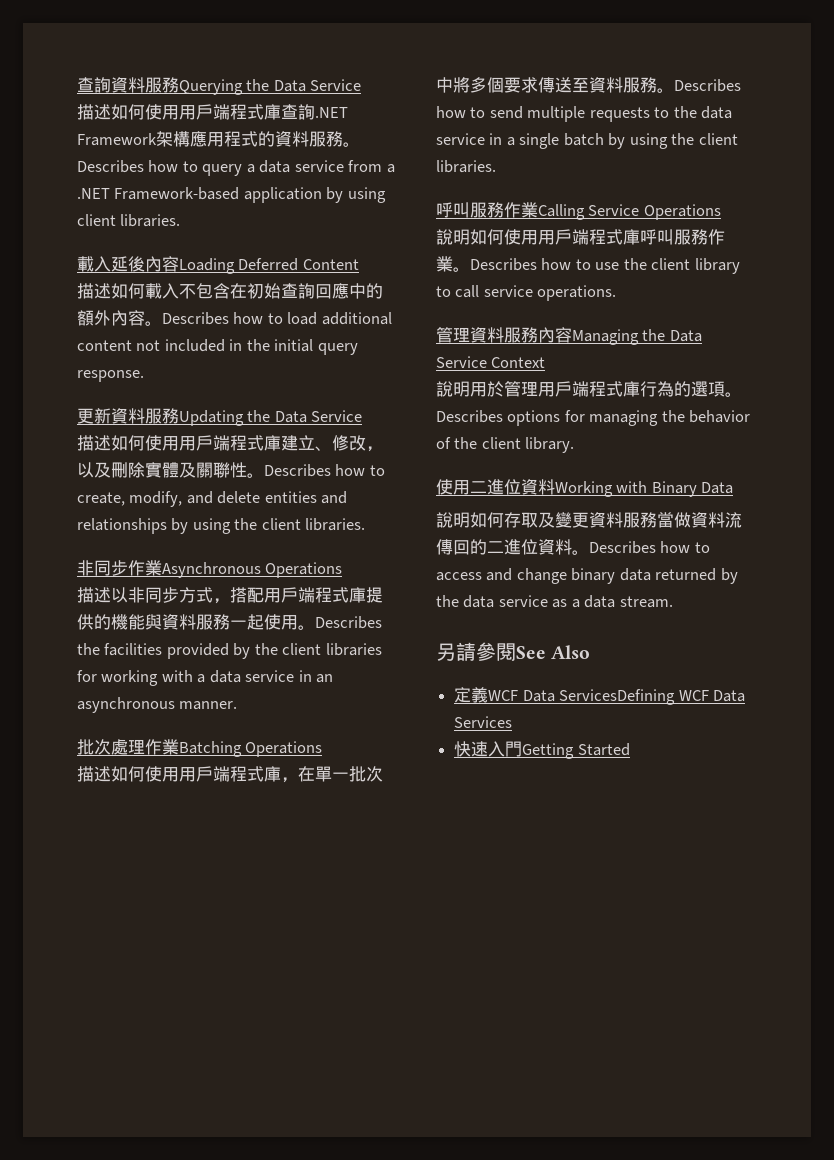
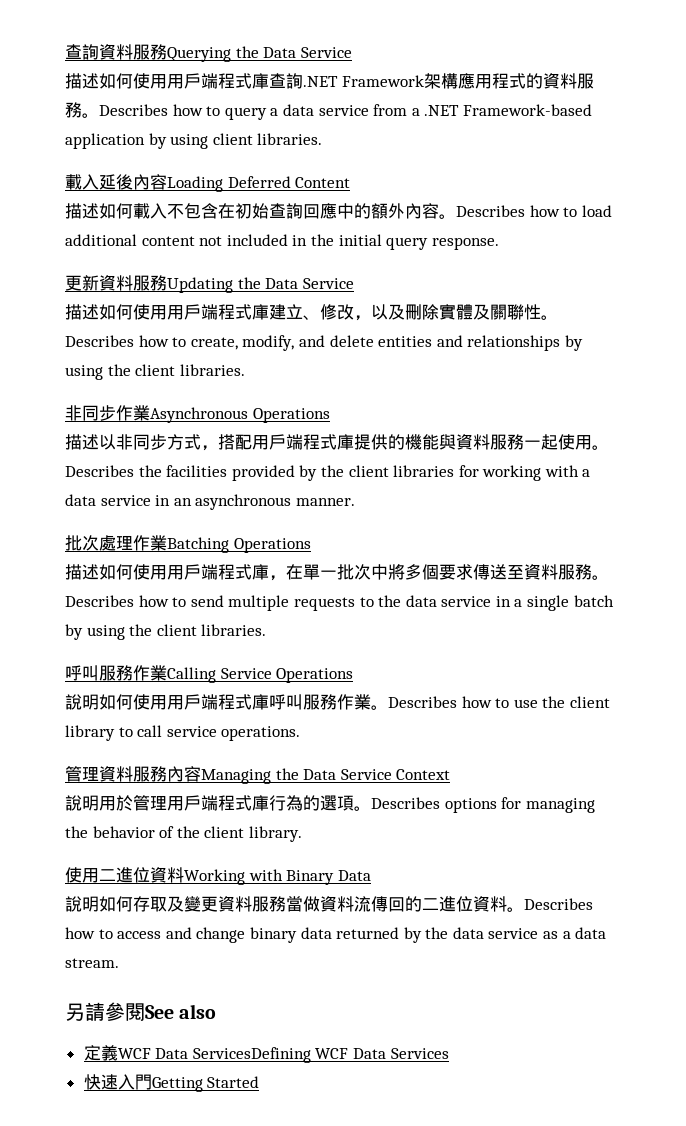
- 另請參閱See Also
+ 另請參閱See also

